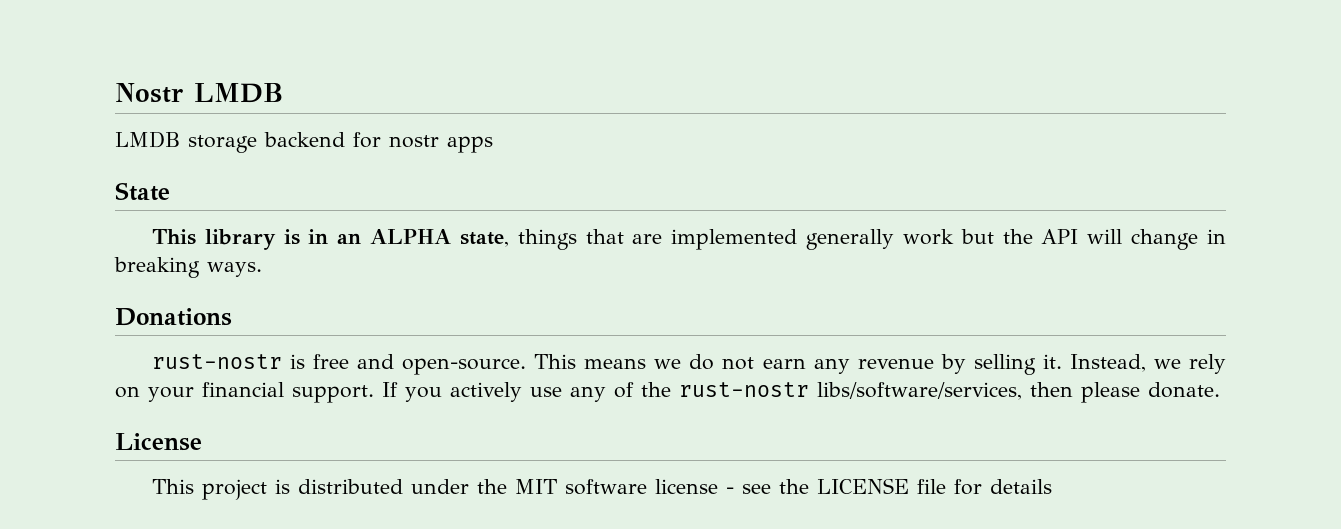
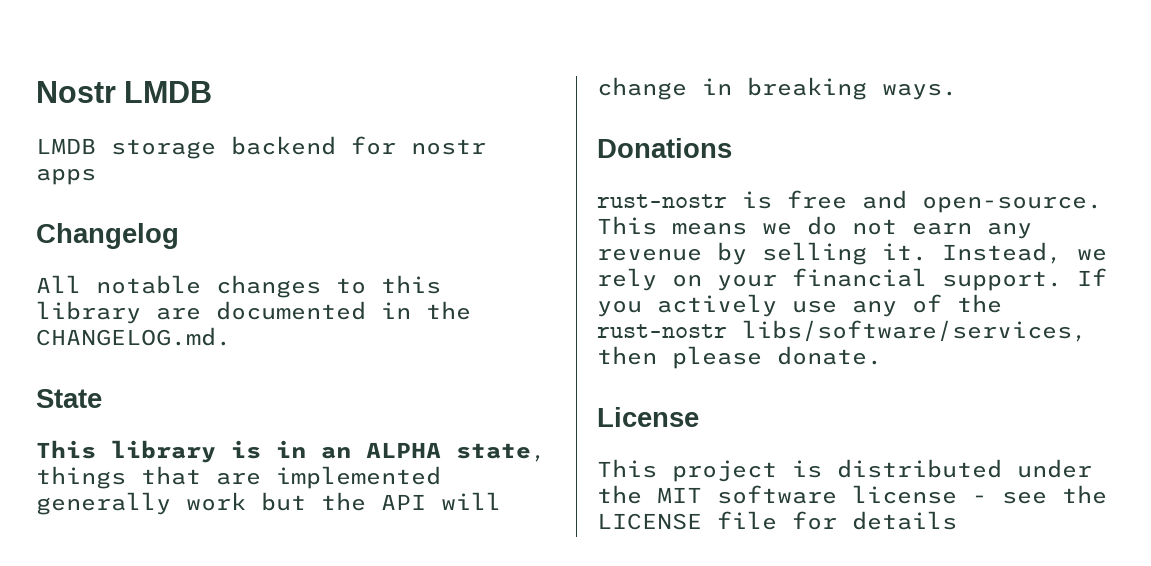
+ Changelog
+ All notable changes to this library are documented in the CHANGELOG.md.

